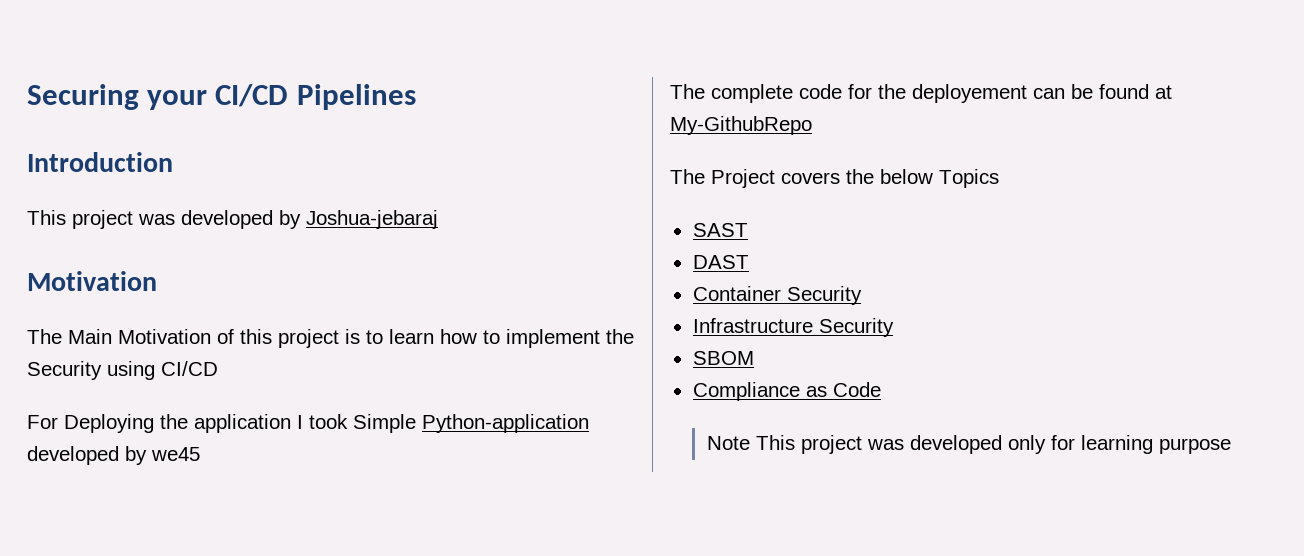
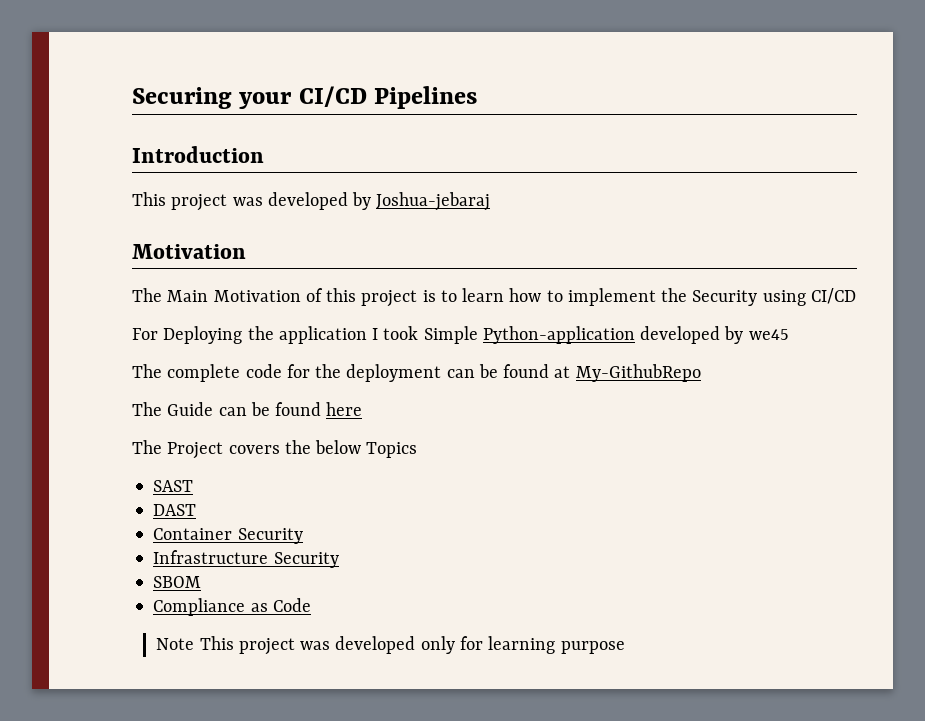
- The complete code for the deployement can be found at My-GithubRepo
+ The complete code for the deployment can be found at My-GithubRepo
+ The Guide can be found here

